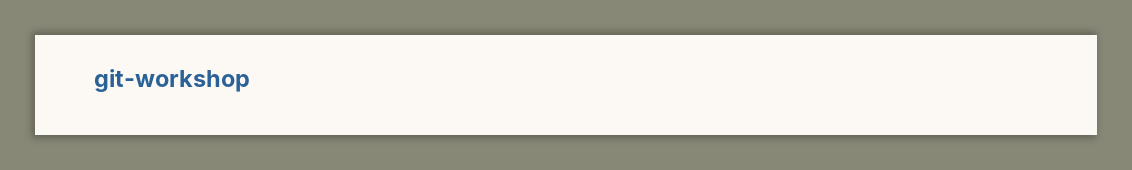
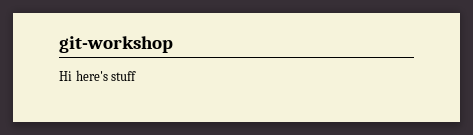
+ Hi here's stuff

